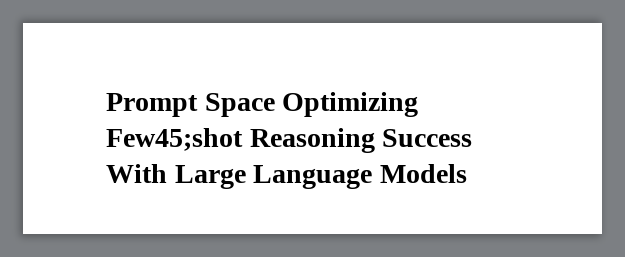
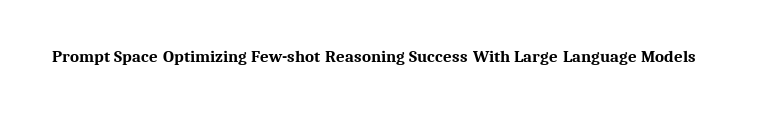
- Prompt Space Optimizing Few45;shot Reasoning Success With Large Language Models
+ Prompt Space Optimizing Few-shot Reasoning Success With Large Language Models

